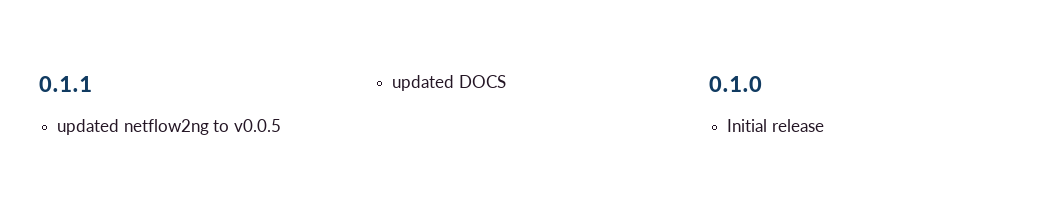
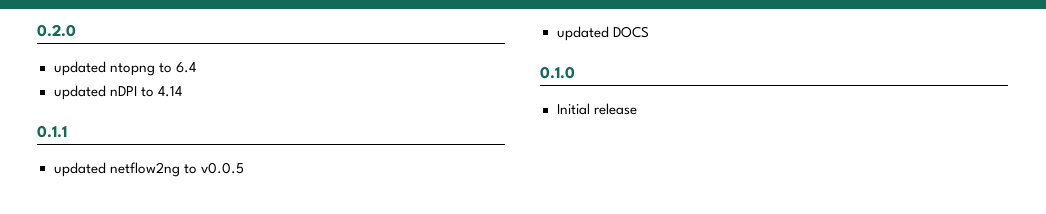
+ 0.2.0
+ updated ntopng to 6.4
+ updated nDPI to 4.14

